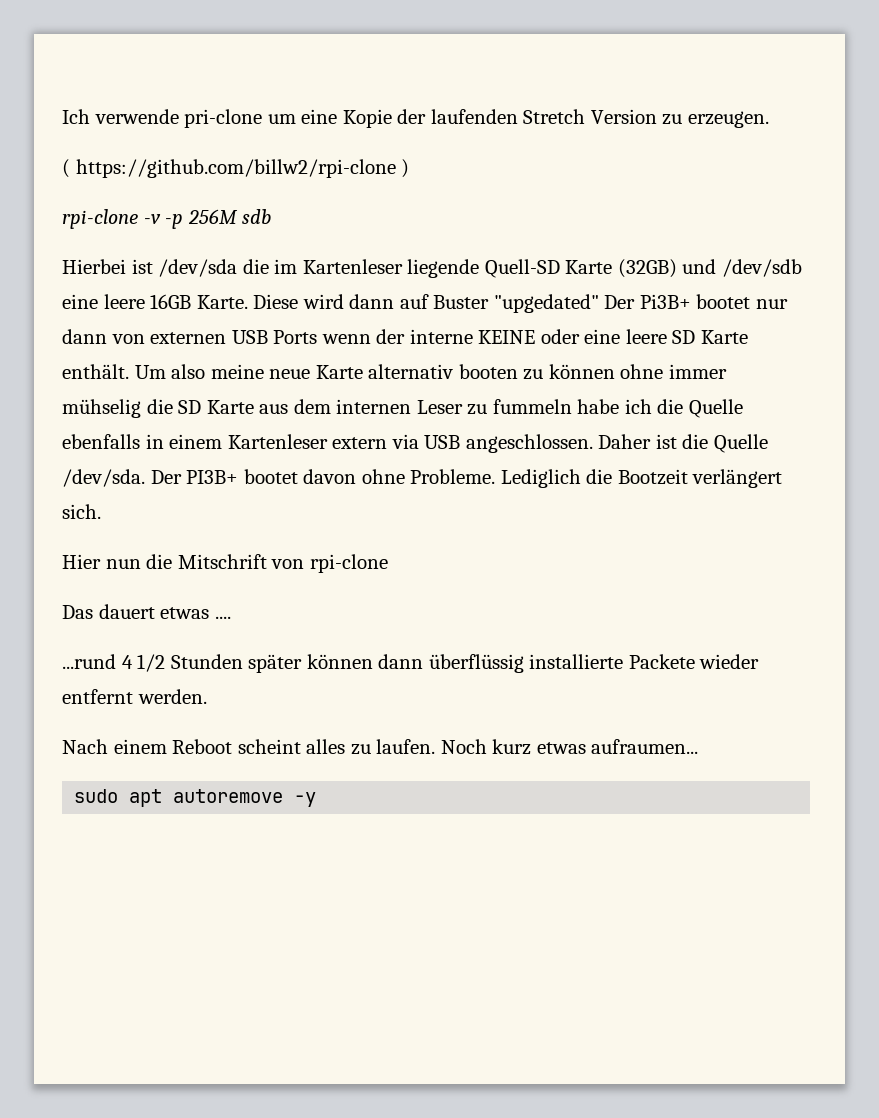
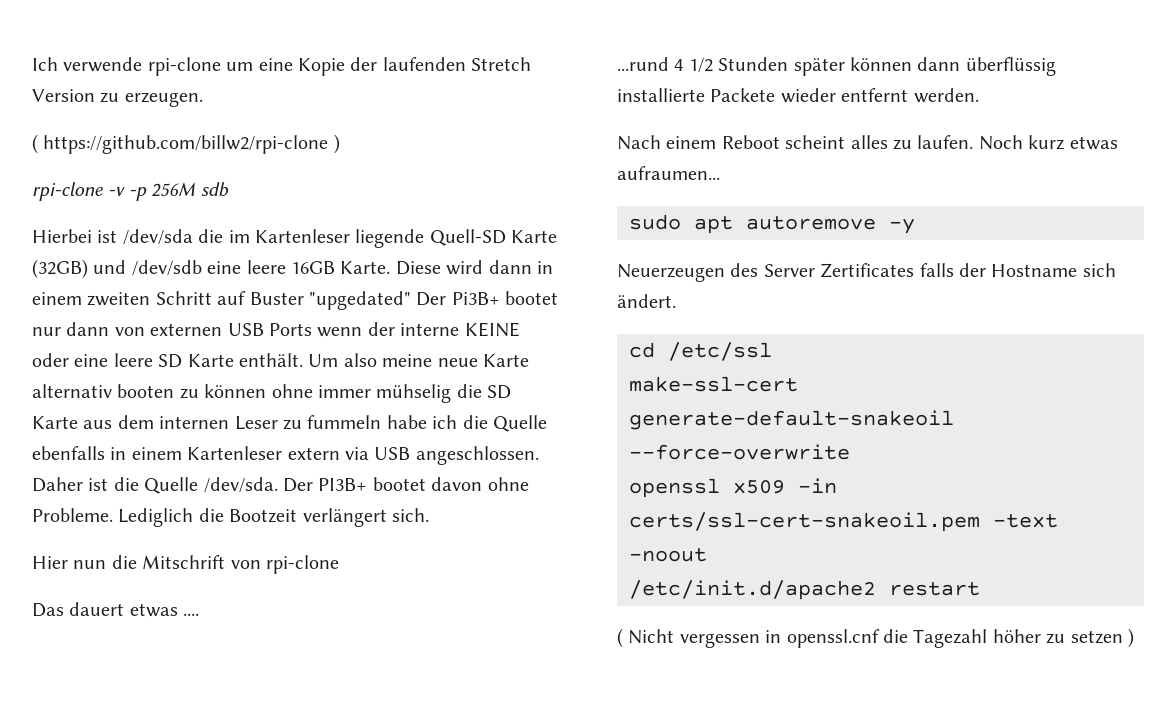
- Ich verwende pri-clone um eine Kopie der laufenden Stretch Version zu erzeugen.
+ Ich verwende rpi-clone um eine Kopie der laufenden Stretch Version zu erzeugen.
- Diese wird dann auf Buster "upgedated" Der Pi3B+ bootet nur dann von externen USB Ports wenn der interne KEINE oder eine leere SD Karte enthält.
+ Diese wird dann in einem zweiten Schritt auf Buster "upgedated" Der Pi3B+ bootet nur dann von externen USB Ports wenn der interne KEINE oder eine leere SD Karte enthält.
+ Neuerzeugen des Server Zertificates falls der Hostname sich ändert.
+ cd /etc/ssl
+ make-ssl-cert generate-default-snakeoil --force-overwrite
+ openssl x509 -in certs/ssl-cert-snakeoil.pem -text -noout
+ /etc/init.d/apache2 restart
+ ( Nicht vergessen in openssl.cnf die Tagezahl höher zu setzen )

